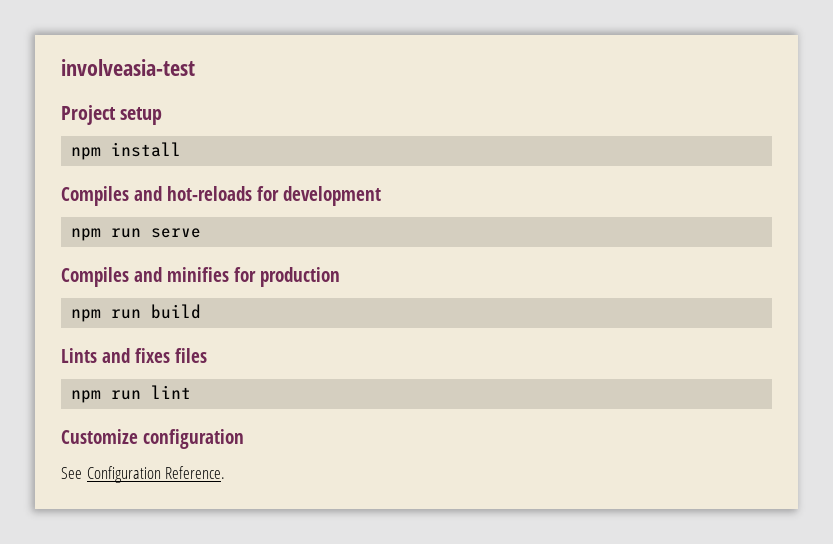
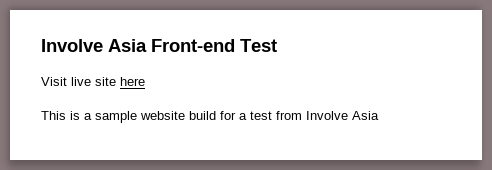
- involveasia-test
- Project setup
- npm install
- Compiles and hot-reloads for development
- npm run serve
- Compiles and minifies for production
- npm run build
- Lints and fixes files
- npm run lint
- Customize configuration
- See Configuration Reference.
+ Involve Asia Front-end Test
+ Visit live site here
+ This is a sample website build for a test from Involve Asia

